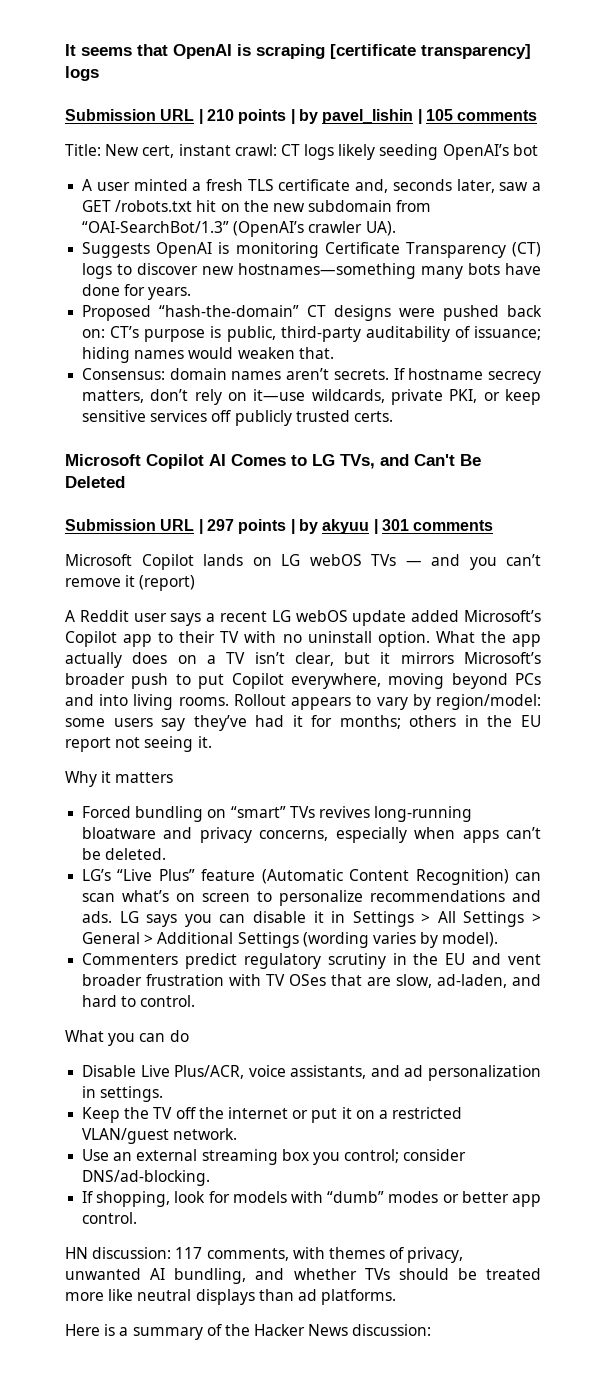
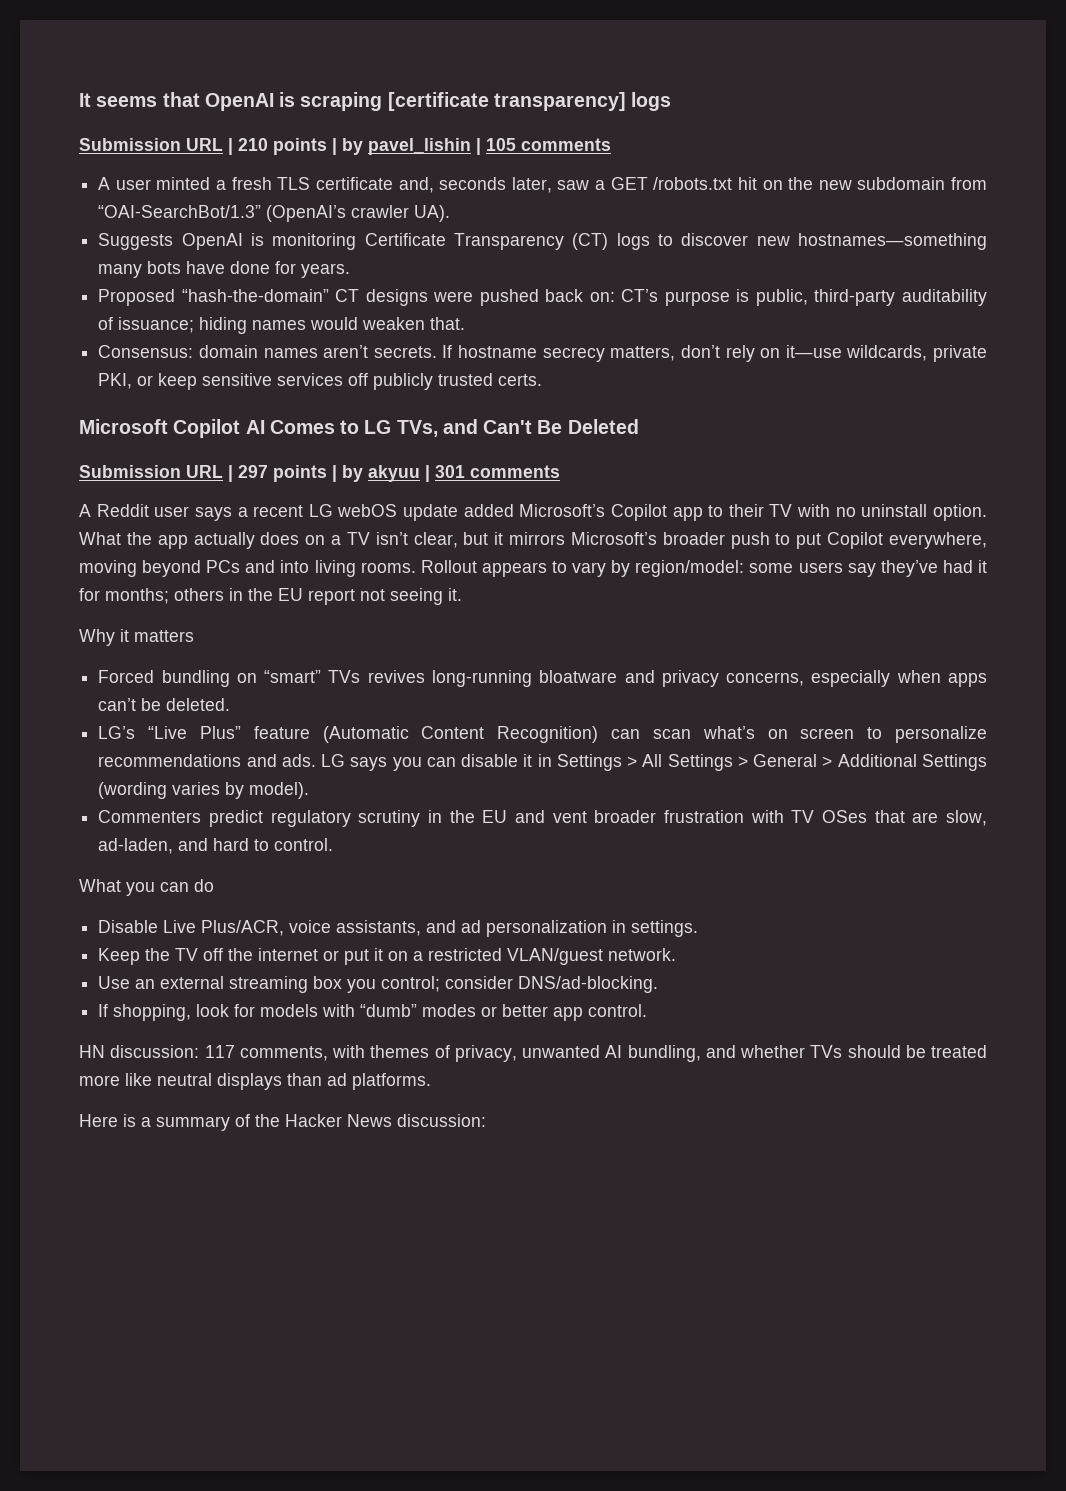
- Title: New cert, instant crawl: CT logs likely seeding OpenAI’s bot
- Microsoft Copilot lands on LG webOS TVs — and you can’t remove it (report)

